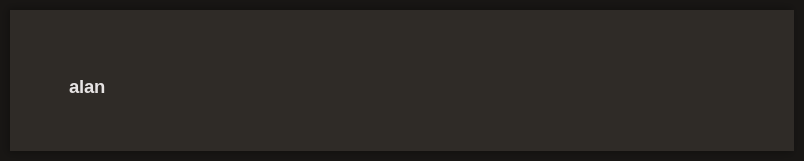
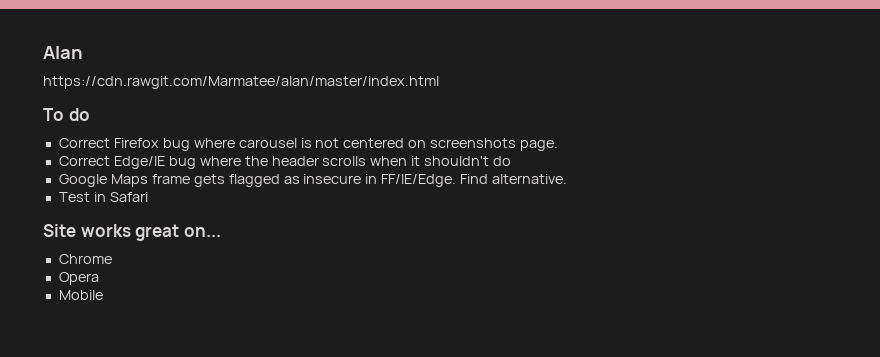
- alan
+ Alan
+ https://cdn.rawgit.com/Marmatee/alan/master/index.html
+ To do
+ Correct Firefox bug where carousel is not centered on screenshots page.
+ Correct Edge/IE bug where the header scrolls when it shouldn't do
+ Google Maps frame gets flagged as insecure in FF/IE/Edge. Find alternative.
+ Test in Safari
+ Site works great on...
+ Chrome
+ Opera
+ Mobile

